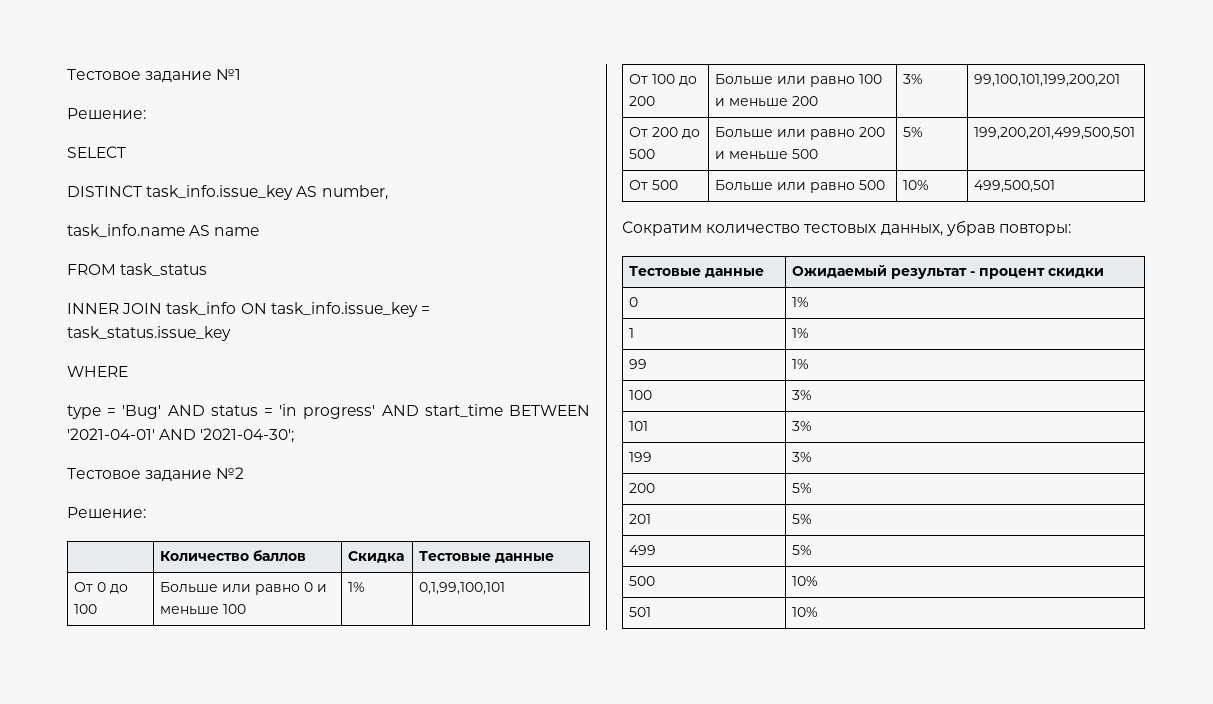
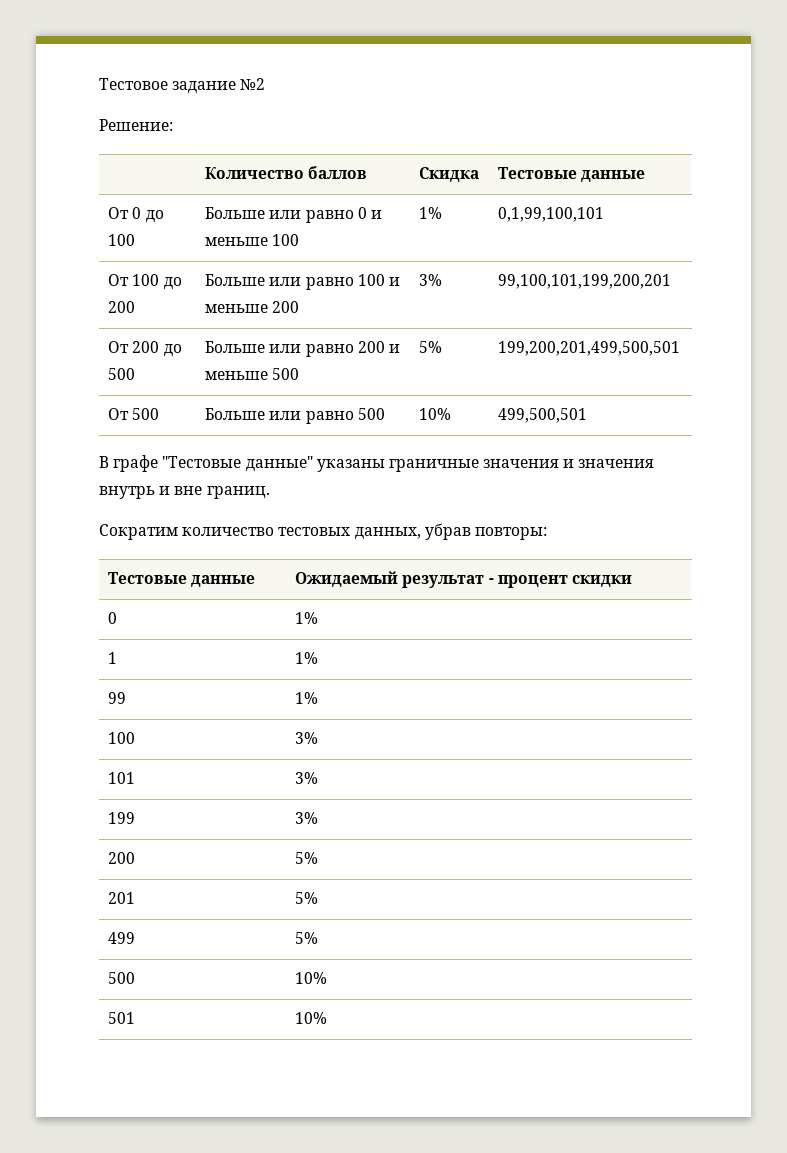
- Тестовое задание №1
- Решение:
- SELECT
- DISTINCT task_info.issue_key AS number,
- task_info.name AS name
- FROM task_status
- INNER JOIN task_info ON task_info.issue_key = task_status.issue_key
- WHERE
- type = 'Bug' AND status = 'in progress' AND start_time BETWEEN '2021-04-01' AND '2021-04-30';
+ В графе "Тестовые данные" указаны граничные значения и значения внутрь и вне границ.

